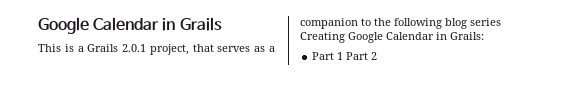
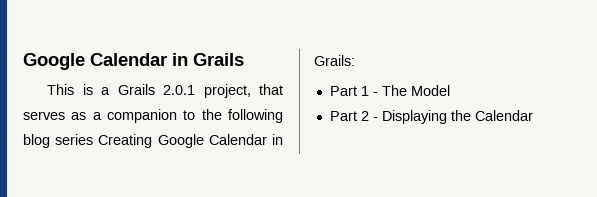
- Part 1 Part 2
+ Part 1 - The Model
+ Part 2 - Displaying the Calendar

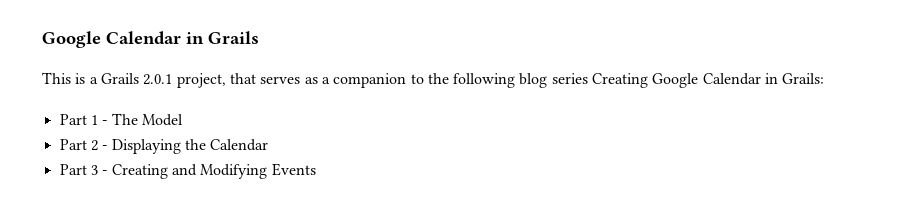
+ Part 3 - Creating and Modifying Events

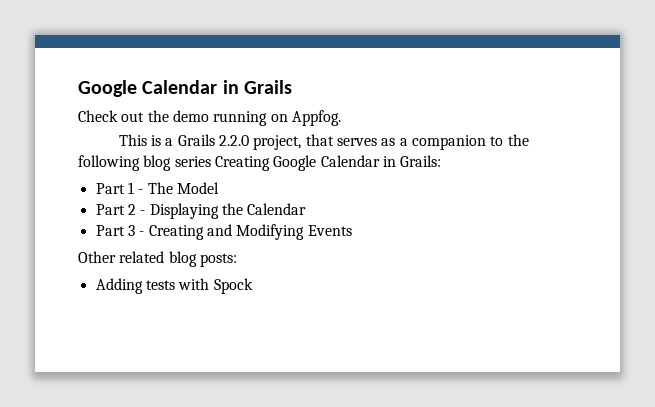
+ Check out the demo running on Appfog.
- This is a Grails 2.0.1 project, that serves as a companion to the following blog series Creating Google Calendar in Grails:
+ This is a Grails 2.2.0 project, that serves as a companion to the following blog series Creating Google Calendar in Grails:
+ Other related blog posts:
+ Adding tests with Spock

